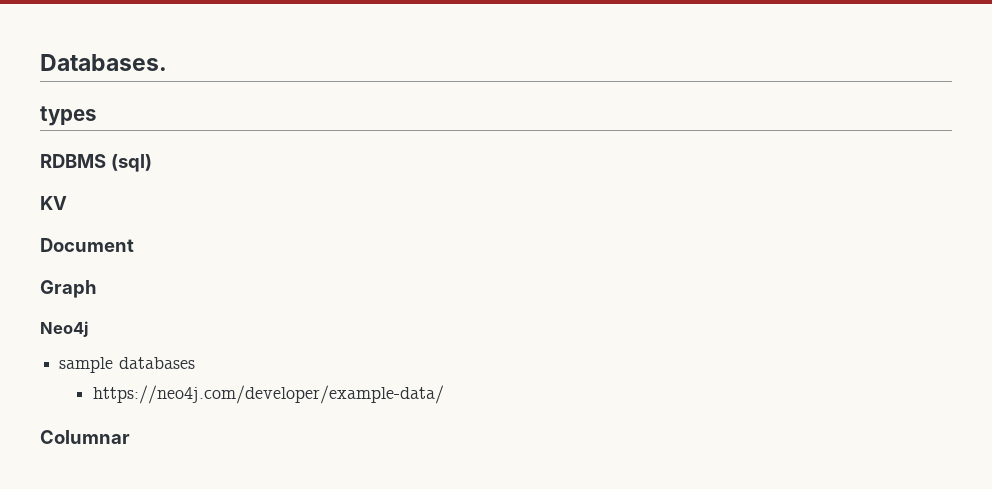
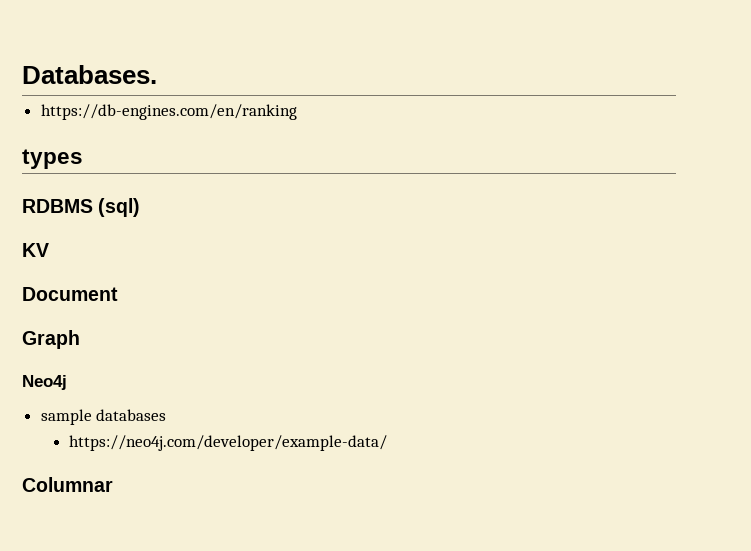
+ https://db-engines.com/en/ranking

